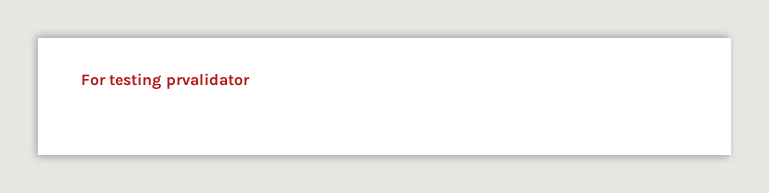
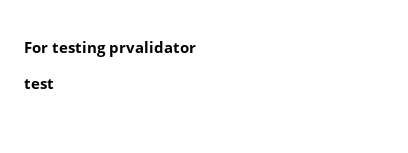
+ test

